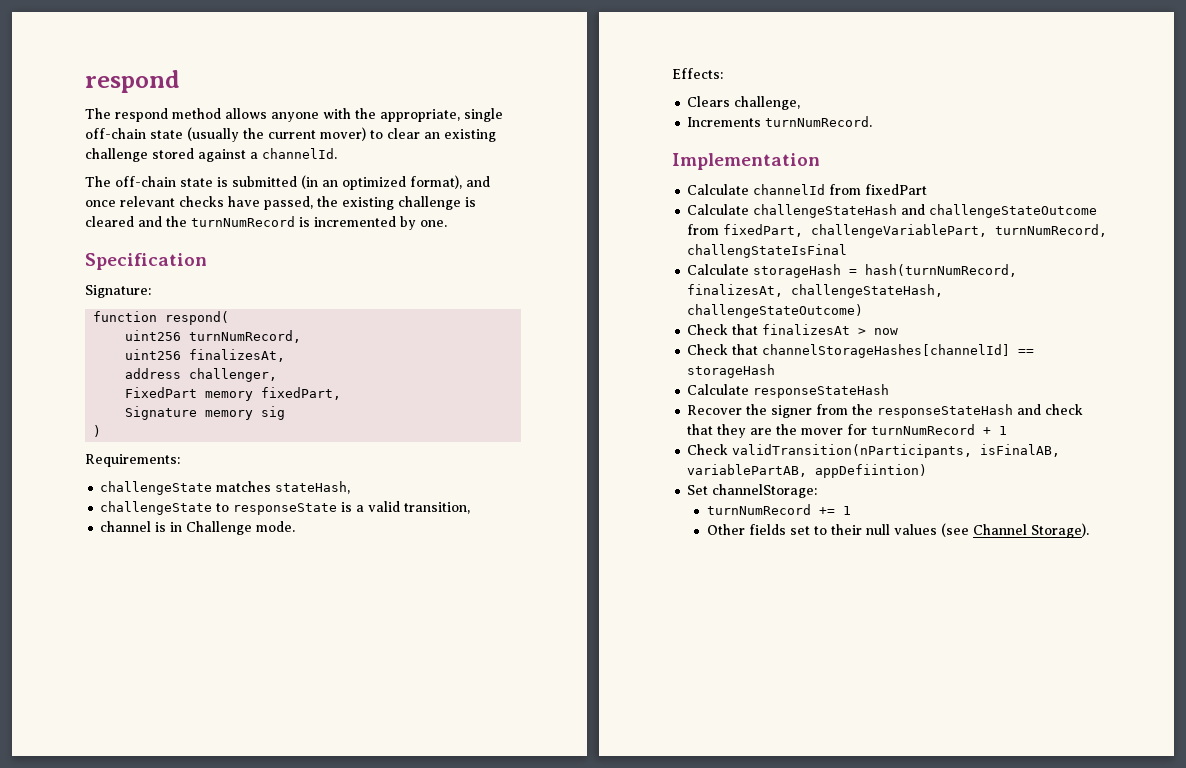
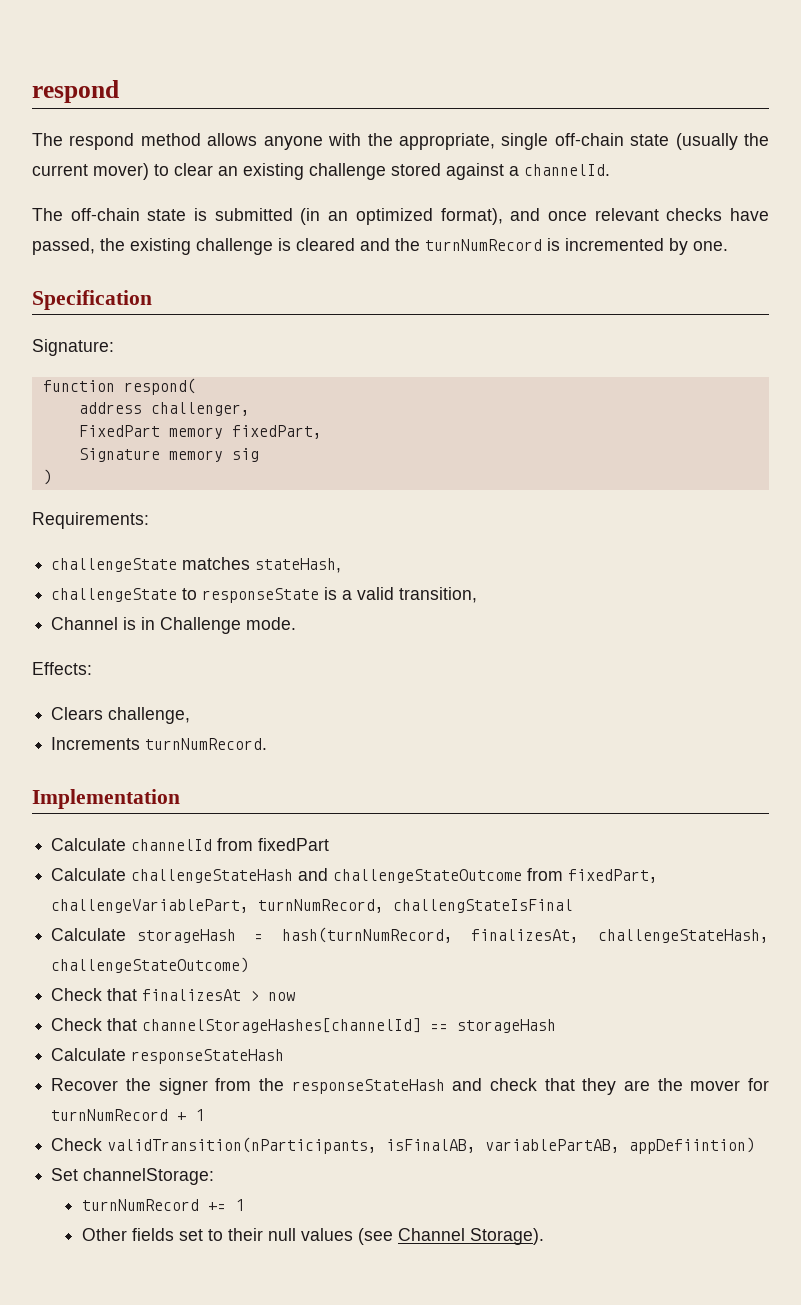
- uint256 turnNumRecord,
- uint256 finalizesAt,
- channel is in Challenge mode.
+ Channel is in Challenge mode.

